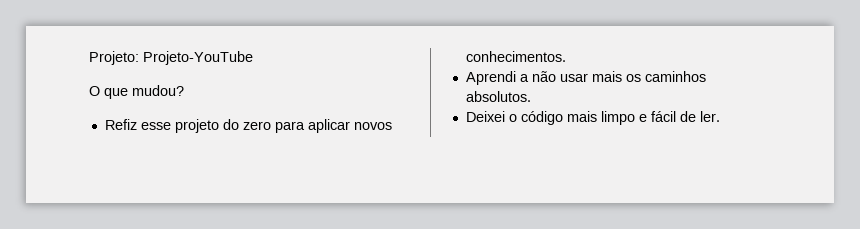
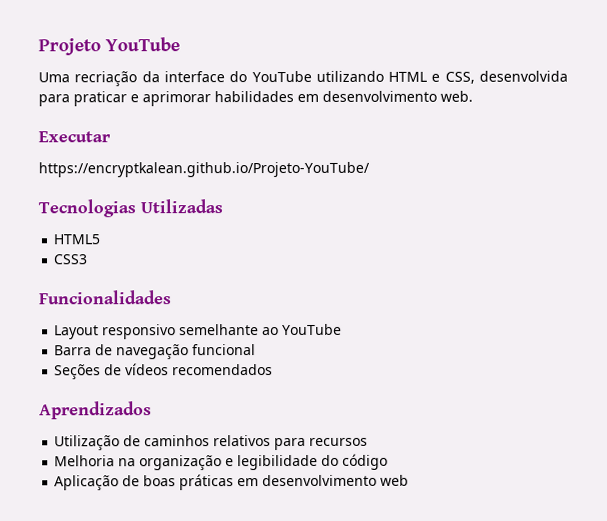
- Projeto: Projeto-YouTube
- O que mudou?
- Refiz esse projeto do zero para aplicar novos conhecimentos.
- Aprendi a não usar mais os caminhos absolutos.
- Deixei o código mais limpo e fácil de ler.
+ Projeto YouTube
+ Uma recriação da interface do YouTube utilizando HTML e CSS, desenvolvida para praticar e aprimorar habilidades em desenvolvimento web.
+ Executar
+ https://encryptkalean.github.io/Projeto-YouTube/
+ Tecnologias Utilizadas
+ HTML5
+ CSS3
+ Funcionalidades
+ Layout responsivo semelhante ao YouTube
+ Barra de navegação funcional
+ Seções de vídeos recomendados
+ Aprendizados
+ Utilização de caminhos relativos para recursos
+ Melhoria na organização e legibilidade do código
+ Aplicação de boas práticas em desenvolvimento web

